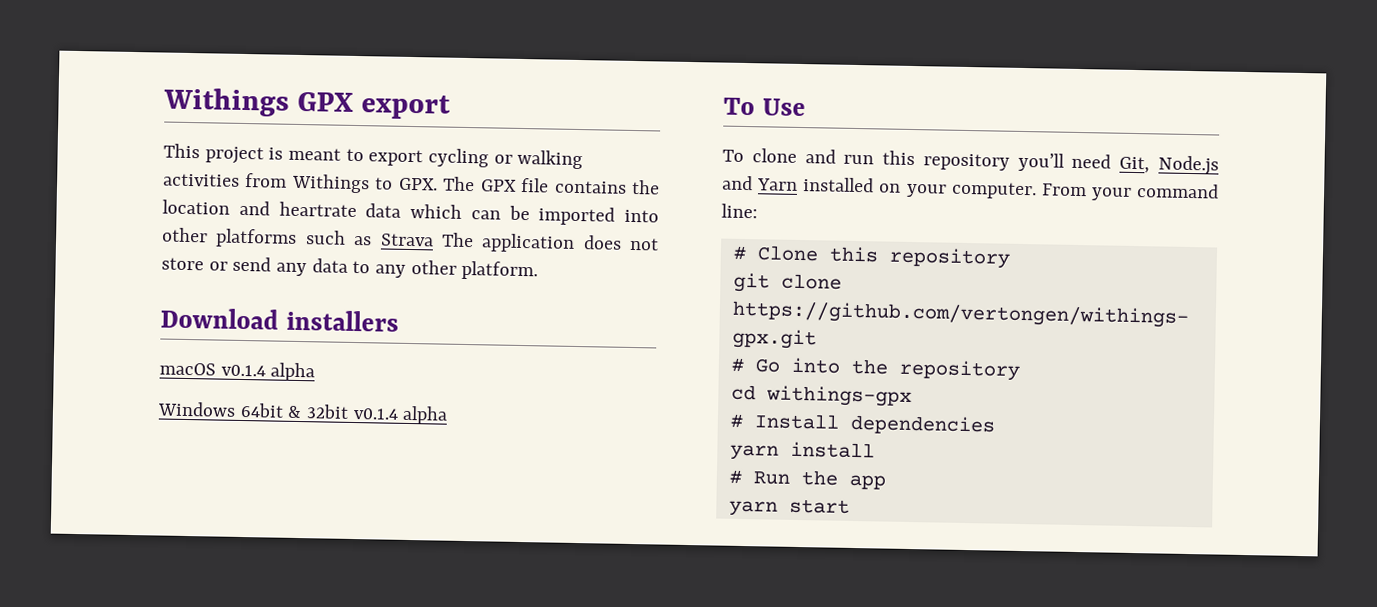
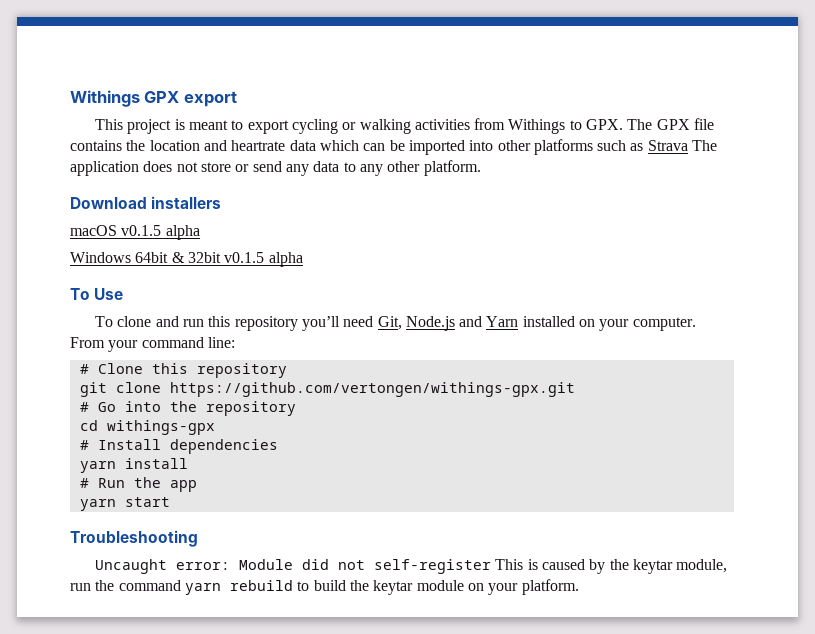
- macOS v0.1.4 alpha
+ macOS v0.1.5 alpha
- Windows 64bit & 32bit v0.1.4 alpha
+ Windows 64bit & 32bit v0.1.5 alpha
+ Troubleshooting
+ Uncaught error: Module did not self-register This is caused by the keytar module, run the command yarn rebuild to build the keytar module on your platform.

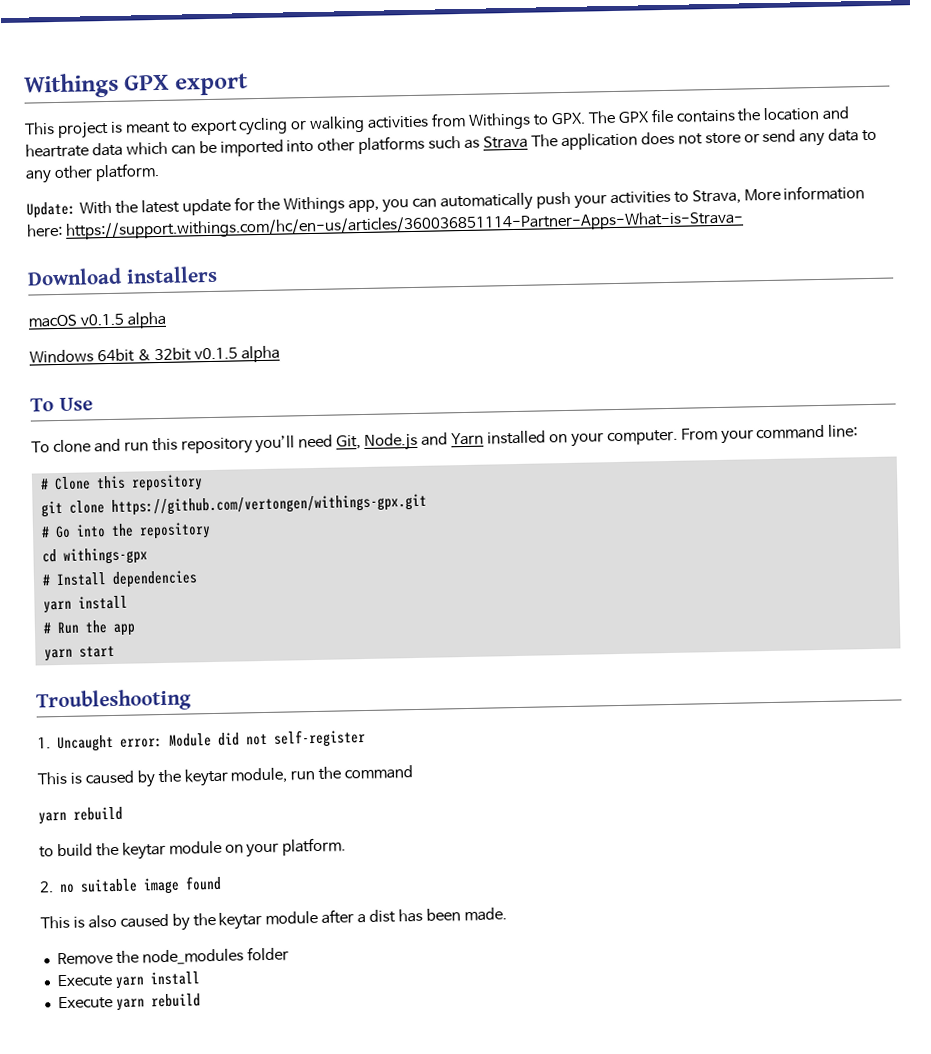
+ Update: With the latest update for the Withings app, you can automatically push your activities to Strava, More information here: https://support.withings.com/hc/en-us/articles/360036851114-Partner-Apps-What-is-Strava-
- Uncaught error: Module did not self-register This is caused by the keytar module, run the command yarn rebuild to build the keytar module on your platform.
+ 1. Uncaught error: Module did not self-register
+ This is caused by the keytar module, run the command
+ yarn rebuild
+ to build the keytar module on your platform.
+ 2. no suitable image found
+ This is also caused by the keytar module after a dist has been made.
+ Remove the node_modules folder
+ Execute yarn install
+ Execute yarn rebuild

